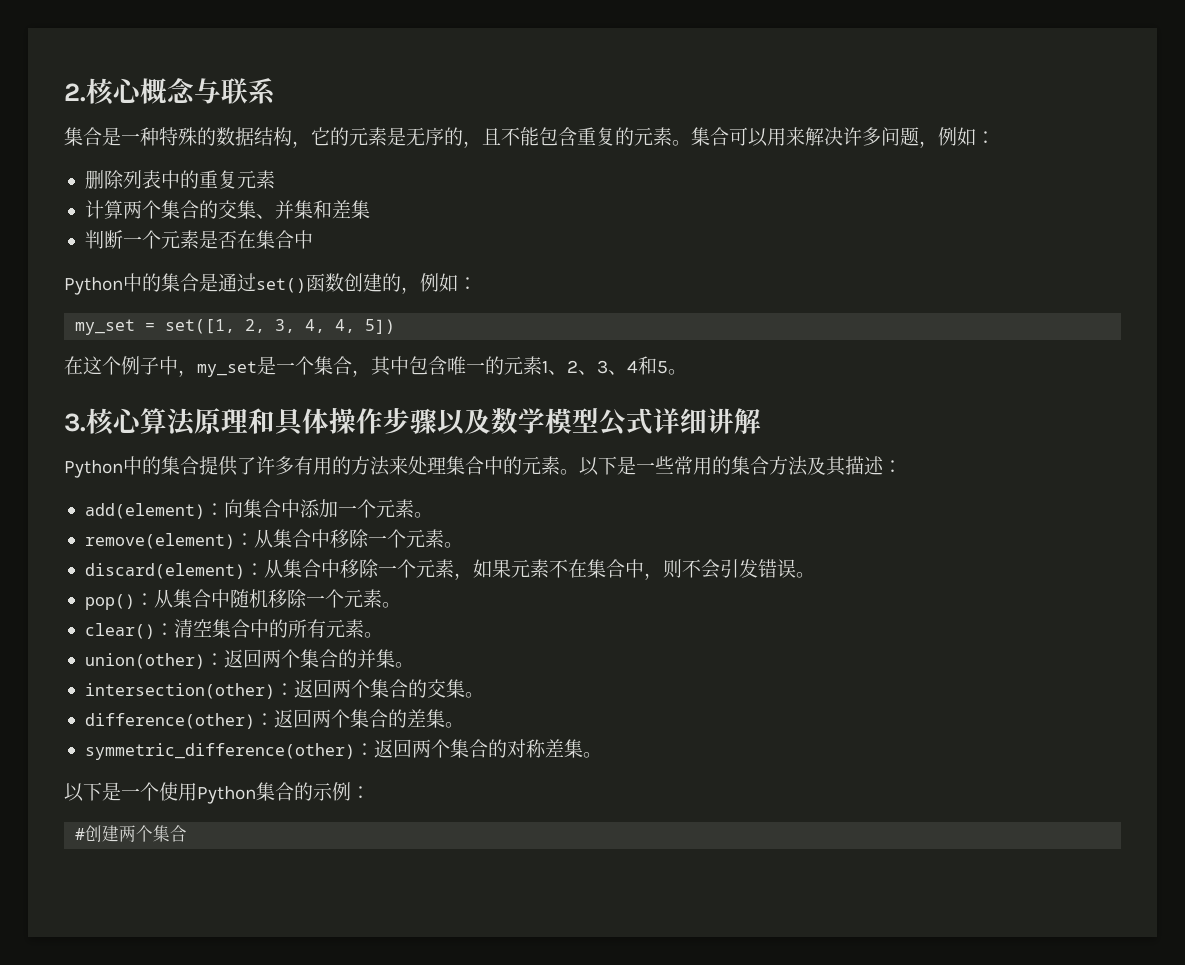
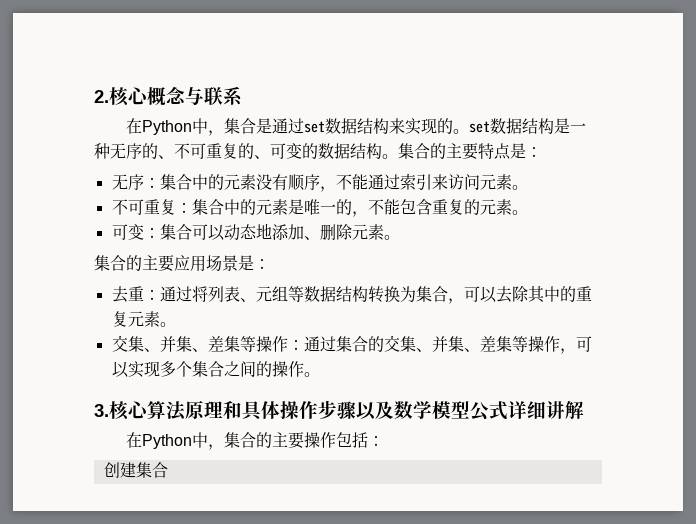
- 集合是一种特殊的数据结构，它的元素是无序的，且不能包含重复的元素。集合可以用来解决许多问题，例如：
- 删除列表中的重复元素
- 计算两个集合的交集、并集和差集
- 判断一个元素是否在集合中
- Python中的集合是通过set()函数创建的，例如：
- my_set = set([1, 2, 3, 4, 4, 5])
- 在这个例子中，my_set是一个集合，其中包含唯一的元素1、2、3、4和5。
+ 在Python中，集合是通过set数据结构来实现的。set数据结构是一种无序的、不可重复的、可变的数据结构。集合的主要特点是：
+ 无序：集合中的元素没有顺序，不能通过索引来访问元素。
+ 不可重复：集合中的元素是唯一的，不能包含重复的元素。
+ 可变：集合可以动态地添加、删除元素。
+ 集合的主要应用场景是：
+ 去重：通过将列表、元组等数据结构转换为集合，可以去除其中的重复元素。
+ 交集、并集、差集等操作：通过集合的交集、并集、差集等操作，可以实现多个集合之间的操作。
- Python中的集合提供了许多有用的方法来处理集合中的元素。以下是一些常用的集合方法及其描述：
- add(element)：向集合中添加一个元素。
- remove(element)：从集合中移除一个元素。
- discard(element)：从集合中移除一个元素，如果元素不在集合中，则不会引发错误。
- pop()：从集合中随机移除一个元素。
- clear()：清空集合中的所有元素。
- union(other)：返回两个集合的并集。
- intersection(other)：返回两个集合的交集。
- difference(other)：返回两个集合的差集。
- symmetric_difference(other)：返回两个集合的对称差集。
- 以下是一个使用Python集合的示例：
- #创建两个集合
+ 在Python中，集合的主要操作包括：
+ 创建集合

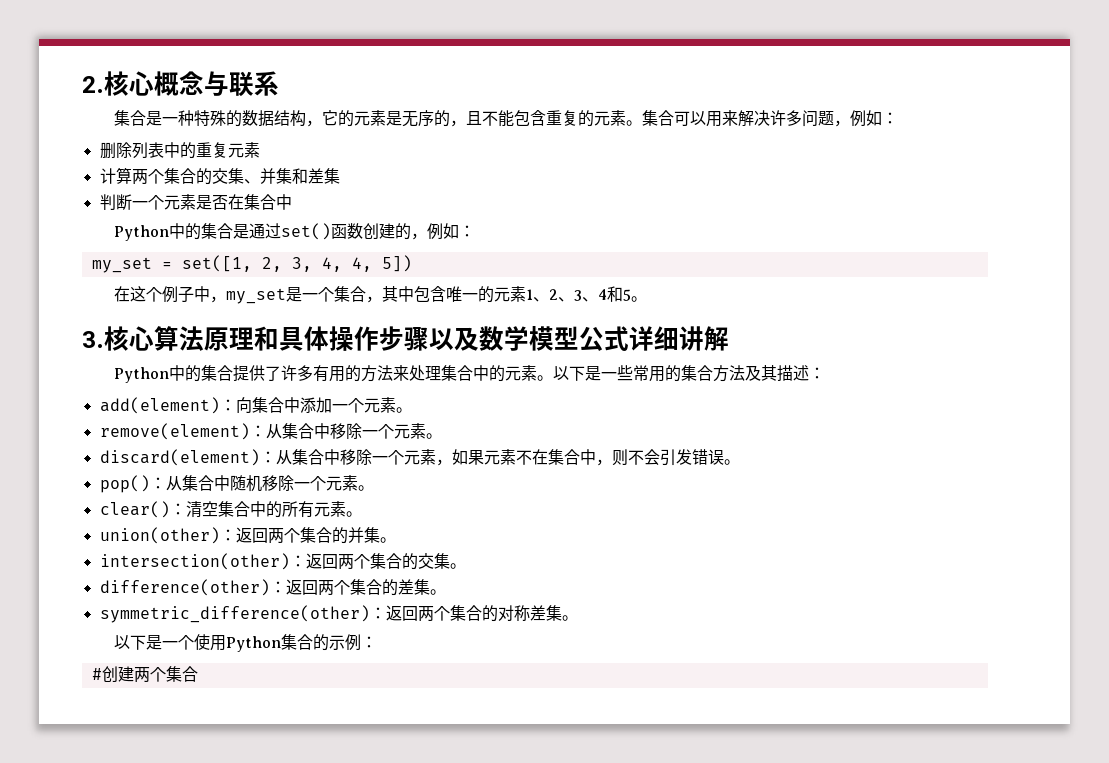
- 在Python中，集合是通过set数据结构来实现的。set数据结构是一种无序的、不可重复的、可变的数据结构。集合的主要特点是：
- 无序：集合中的元素没有顺序，不能通过索引来访问元素。
- 不可重复：集合中的元素是唯一的，不能包含重复的元素。
- 可变：集合可以动态地添加、删除元素。
- 集合的主要应用场景是：
- 去重：通过将列表、元组等数据结构转换为集合，可以去除其中的重复元素。
- 交集、并集、差集等操作：通过集合的交集、并集、差集等操作，可以实现多个集合之间的操作。
+ 集合是一种特殊的数据结构，它的元素是无序的，且不能包含重复的元素。集合可以用来解决许多问题，例如：
+ 删除列表中的重复元素
+ 计算两个集合的交集、并集和差集
+ 判断一个元素是否在集合中
+ Python中的集合是通过set()函数创建的，例如：
+ my_set = set([1, 2, 3, 4, 4, 5])
+ 在这个例子中，my_set是一个集合，其中包含唯一的元素1、2、3、4和5。
- 在Python中，集合的主要操作包括：
- 创建集合
+ Python中的集合提供了许多有用的方法来处理集合中的元素。以下是一些常用的集合方法及其描述：
+ add(element)：向集合中添加一个元素。
+ remove(element)：从集合中移除一个元素。
+ discard(element)：从集合中移除一个元素，如果元素不在集合中，则不会引发错误。
+ pop()：从集合中随机移除一个元素。
+ clear()：清空集合中的所有元素。
+ union(other)：返回两个集合的并集。
+ intersection(other)：返回两个集合的交集。
+ difference(other)：返回两个集合的差集。
+ symmetric_difference(other)：返回两个集合的对称差集。
+ 以下是一个使用Python集合的示例：
+ #创建两个集合

